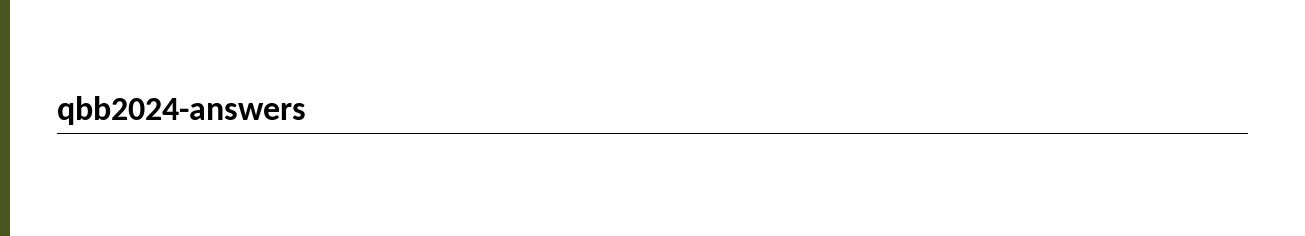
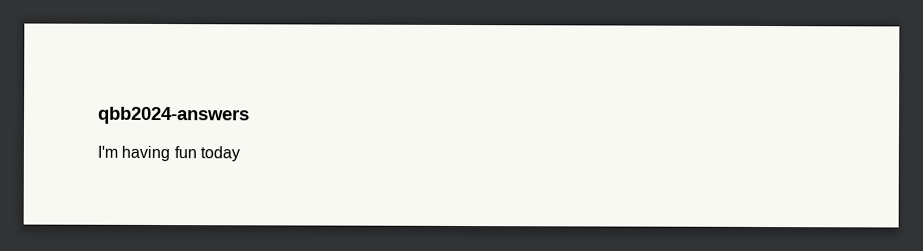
+ I'm having fun today

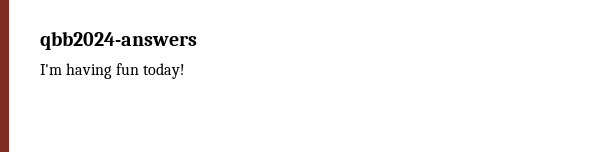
- I'm having fun today
+ I'm having fun today!

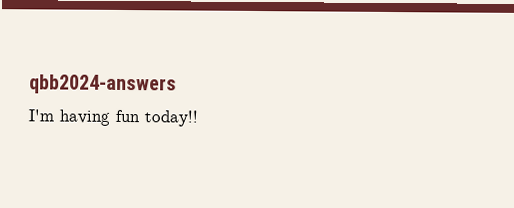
- I'm having fun today!
+ I'm having fun today!!

